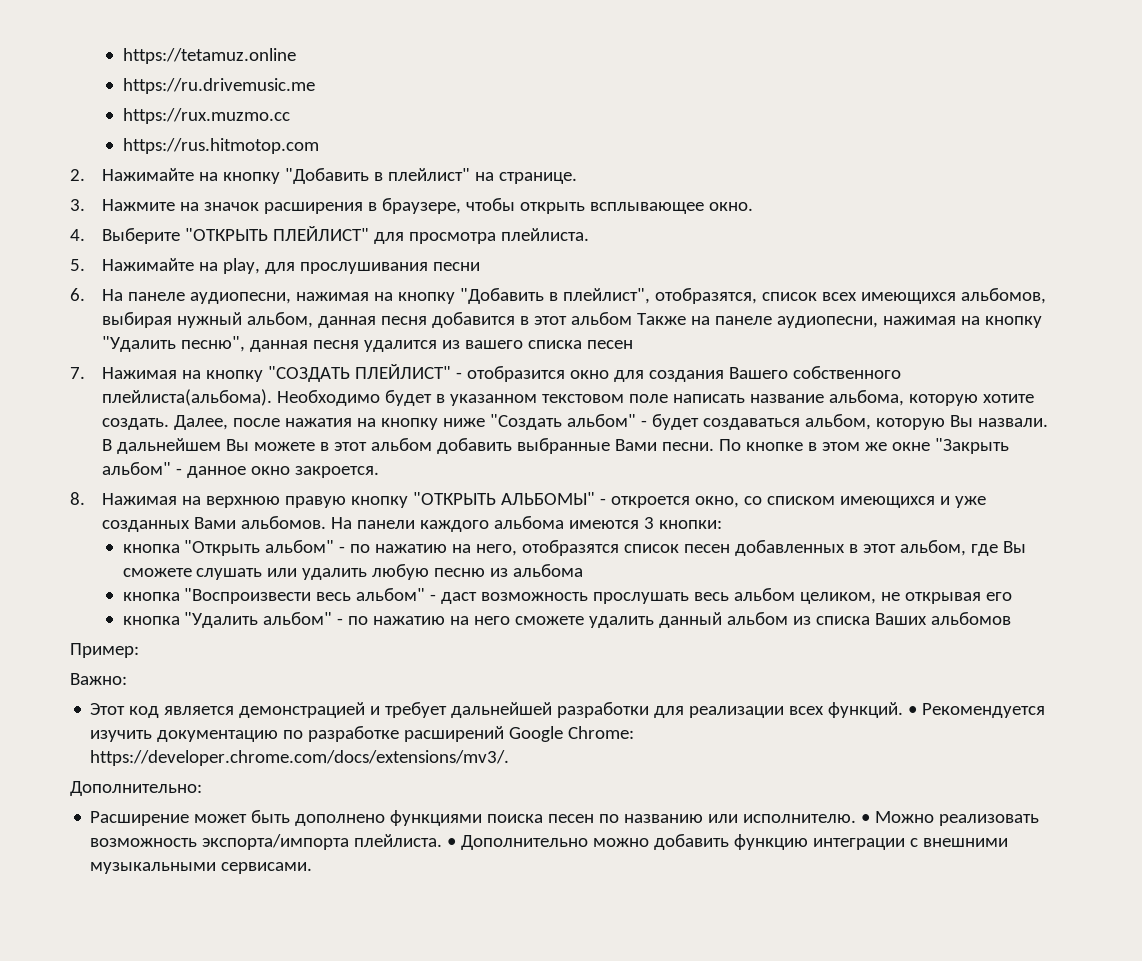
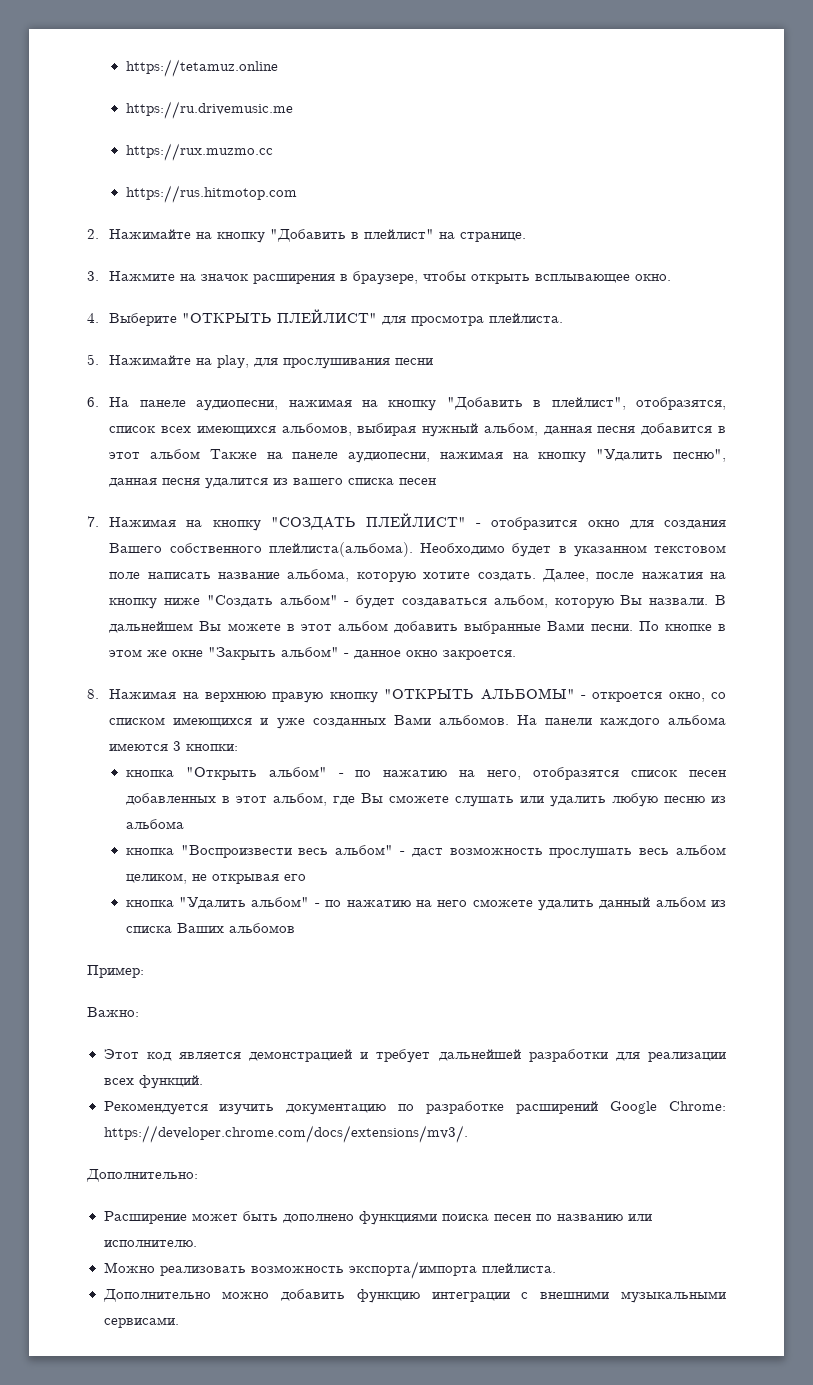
- Этот код является демонстрацией и требует дальнейшей разработки для реализации всех функций. • Рекомендуется изучить документацию по разработке расширений Google Chrome: https://developer.chrome.com/docs/extensions/mv3/.
+ Этот код является демонстрацией и требует дальнейшей разработки для реализации всех функций.
+ Рекомендуется изучить документацию по разработке расширений Google Chrome: https://developer.chrome.com/docs/extensions/mv3/.
- Расширение может быть дополнено функциями поиска песен по названию или исполнителю. • Можно реализовать возможность экспорта/импорта плейлиста. • Дополнительно можно добавить функцию интеграции с внешними музыкальными сервисами.
+ Расширение может быть дополнено функциями поиска песен по названию или исполнителю.
+ Можно реализовать возможность экспорта/импорта плейлиста.
+ Дополнительно можно добавить функцию интеграции с внешними музыкальными сервисами.

